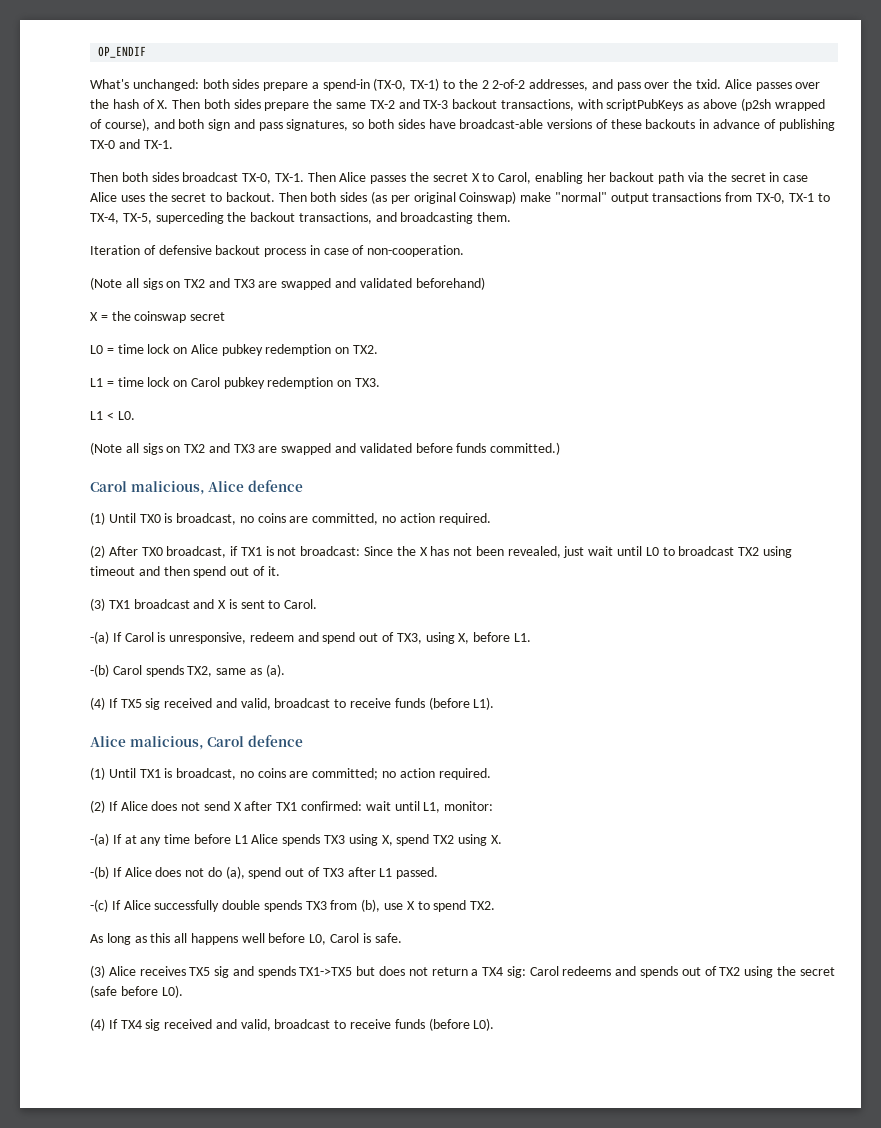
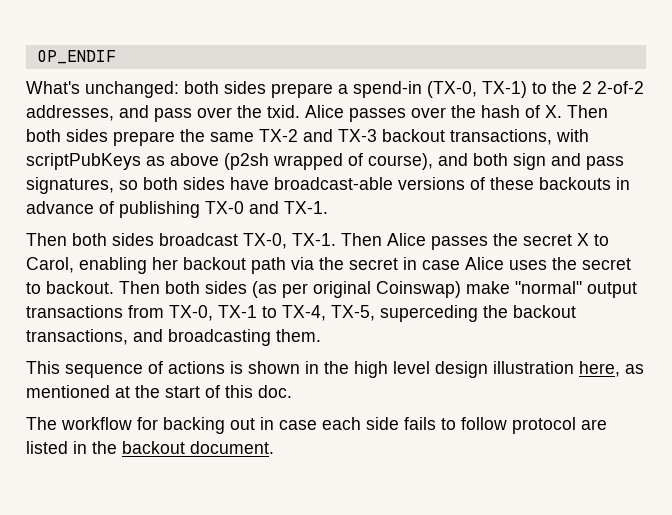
- Iteration of defensive backout process in case of non-cooperation.
- (Note all sigs on TX2 and TX3 are swapped and validated beforehand)
- X = the coinswap secret
- L0 = time lock on Alice pubkey redemption on TX2.
- L1 = time lock on Carol pubkey redemption on TX3.
- L1 < L0.
- (Note all sigs on TX2 and TX3 are swapped and validated before funds committed.)
- Carol malicious, Alice defence
- (1) Until TX0 is broadcast, no coins are committed, no action required.
- (2) After TX0 broadcast, if TX1 is not broadcast: Since the X has not been revealed, just wait until L0 to broadcast TX2 using timeout and then spend out of it.
- (3) TX1 broadcast and X is sent to Carol.
- -(a) If Carol is unresponsive, redeem and spend out of TX3, using X, before L1.
- -(b) Carol spends TX2, same as (a).
- (4) If TX5 sig received and valid, broadcast to receive funds (before L1).
- Alice malicious, Carol defence
- (1) Until TX1 is broadcast, no coins are committed; no action required.
- (2) If Alice does not send X after TX1 confirmed: wait until L1, monitor:
- -(a) If at any time before L1 Alice spends TX3 using X, spend TX2 using X.
- -(b) If Alice does not do (a), spend out of TX3 after L1 passed.
- -(c) If Alice successfully double spends TX3 from (b), use X to spend TX2.
- As long as this all happens well before L0, Carol is safe.
- (3) Alice receives TX5 sig and spends TX1->TX5 but does not return a TX4 sig: Carol redeems and spends out of TX2 using the secret (safe before L0).
- (4) If TX4 sig received and valid, broadcast to receive funds (before L0).
+ This sequence of actions is shown in the high level design illustration here, as mentioned at the start of this doc.
+ The workflow for backing out in case each side fails to follow protocol are listed in the backout document.

